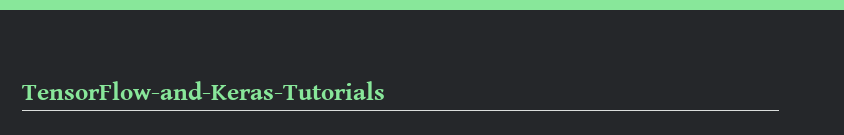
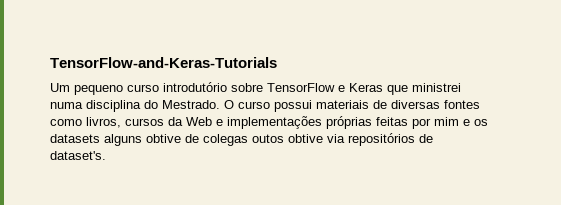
+ Um pequeno curso introdutório sobre TensorFlow e Keras que ministrei numa disciplina do Mestrado. O curso possui materiais de diversas fontes como livros, cursos da Web e implementações próprias feitas por mim e os datasets alguns obtive de colegas outos obtive via repositórios de dataset's.

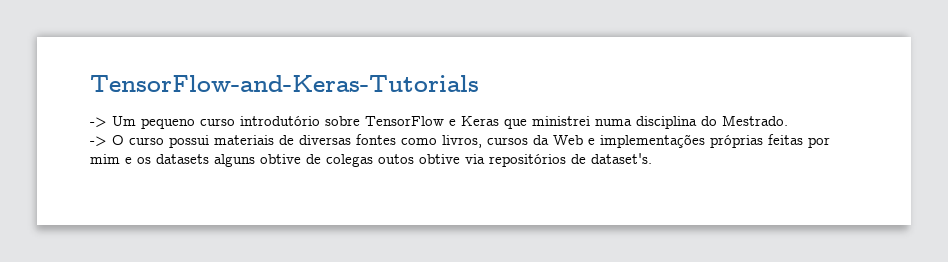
- Um pequeno curso introdutório sobre TensorFlow e Keras que ministrei numa disciplina do Mestrado. O curso possui materiais de diversas fontes como livros, cursos da Web e implementações próprias feitas por mim e os datasets alguns obtive de colegas outos obtive via repositórios de dataset's.
+ -> Um pequeno curso introdutório sobre TensorFlow e Keras que ministrei numa disciplina do Mestrado.
+ -> O curso possui materiais de diversas fontes como livros, cursos da Web e implementações próprias feitas por mim e os datasets alguns obtive de colegas outos obtive via repositórios de dataset's.

